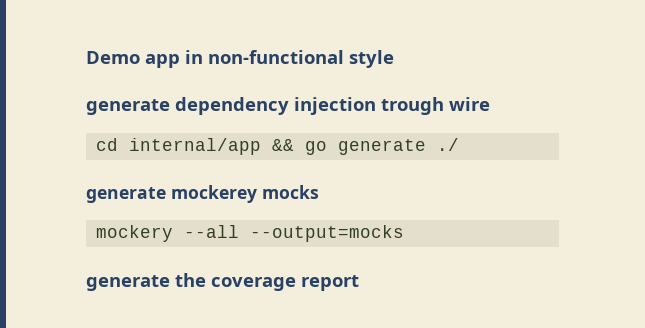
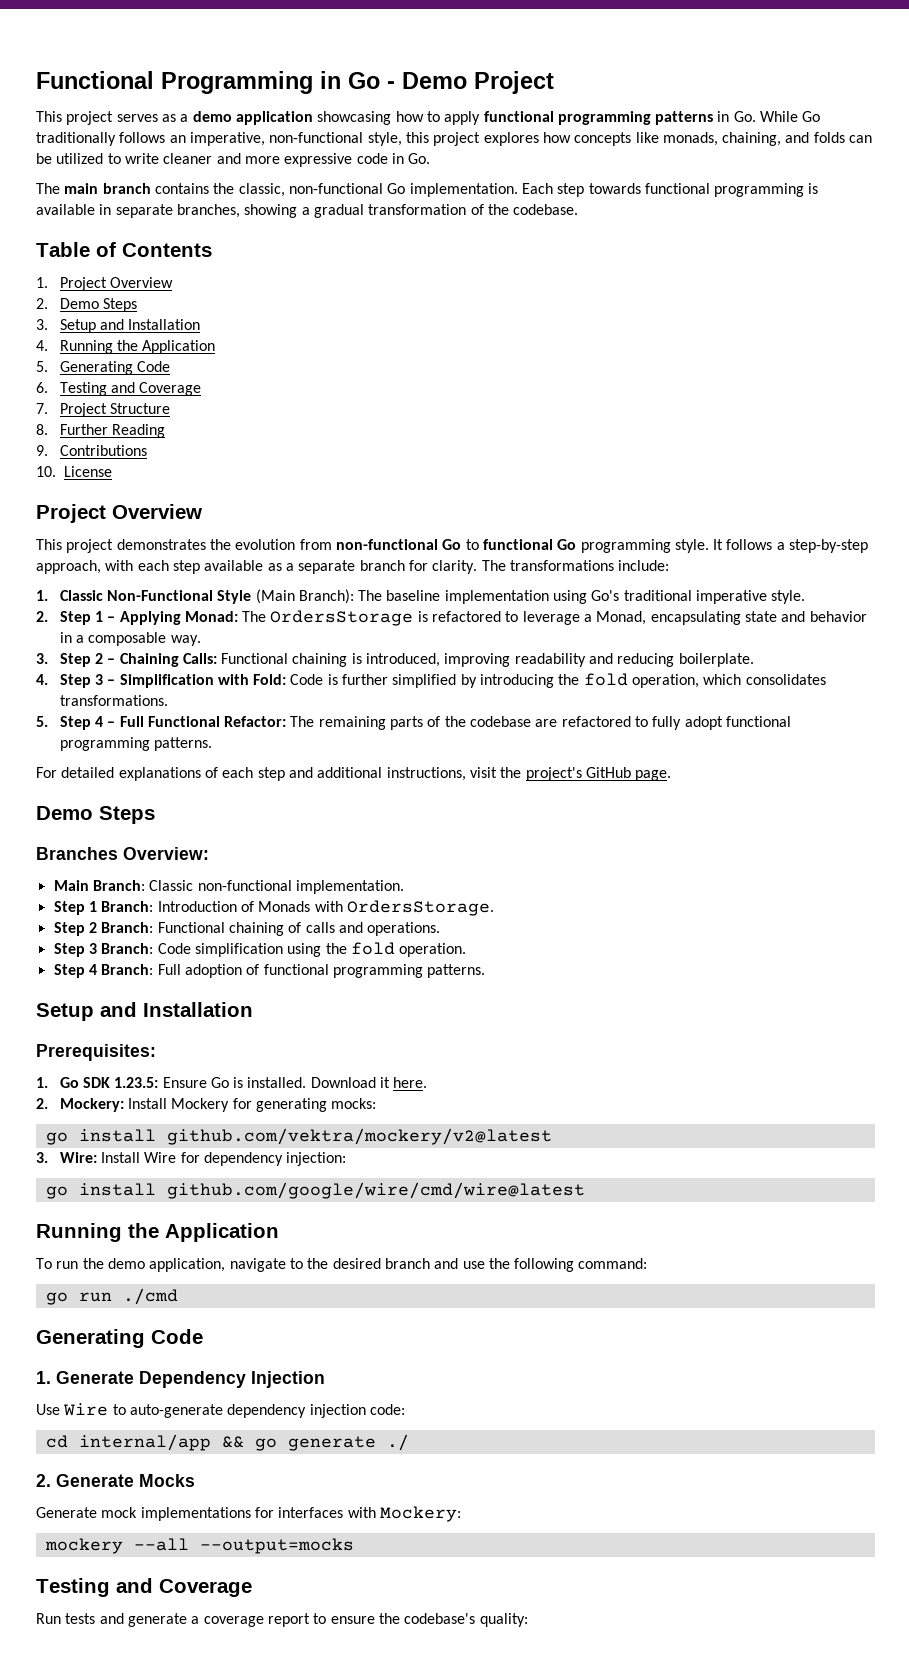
- Demo app in non-functional style
- generate dependency injection trough wire
+ Functional Programming in Go - Demo Project
+ This project serves as a demo application showcasing how to apply functional programming patterns in Go. While Go traditionally follows an imperative, non-functional style, this project explores how concepts like monads, chaining, and folds can be utilized to write cleaner and more expressive code in Go.
+ The main branch contains the classic, non-functional Go implementation. Each step towards functional programming is available in separate branches, showing a gradual transformation of the codebase.
+ Table of Contents
+ 1. Project Overview
+ 2. Demo Steps
+ 3. Setup and Installation
+ 4. Running the Application
+ 5. Generating Code
+ 6. Testing and Coverage
+ 7. Project Structure
+ 8. Further Reading
+ 9. Contributions
+ 10. License
+ Project Overview
+ This project demonstrates the evolution from non-functional Go to functional Go programming style. It follows a step-by-step approach, with each step available as a separate branch for clarity. The transformations include:
+ 1. Classic Non-Functional Style (Main Branch): The baseline implementation using Go's traditional imperative style.
+ 2. Step 1 – Applying Monad: The OrdersStorage is refactored to leverage a Monad, encapsulating state and behavior in a composable way.
+ 3. Step 2 – Chaining Calls: Functional chaining is introduced, improving readability and reducing boilerplate.
+ 4. Step 3 – Simplification with Fold: Code is further simplified by introducing the fold operation, which consolidates transformations.
+ 5. Step 4 – Full Functional Refactor: The remaining parts of the codebase are refactored to fully adopt functional programming patterns.
+ For detailed explanations of each step and additional instructions, visit the project's GitHub page.
+ Demo Steps
+ Branches Overview:
+ Main Branch: Classic non-functional implementation.
+ Step 1 Branch: Introduction of Monads with OrdersStorage.
+ Step 2 Branch: Functional chaining of calls and operations.
+ Step 3 Branch: Code simplification using the fold operation.
+ Step 4 Branch: Full adoption of functional programming patterns.
+ Setup and Installation
+ Prerequisites:
+ 1. Go SDK 1.23.5: Ensure Go is installed. Download it here.
+ 2. Mockery: Install Mockery for generating mocks:
+ go install github.com/vektra/mockery/v2@latest
+ 3. Wire: Install Wire for dependency injection:
+ go install github.com/google/wire/cmd/wire@latest
+ Running the Application
+ To run the demo application, navigate to the desired branch and use the following command:
+ go run ./cmd
+ Generating Code
+ 1. Generate Dependency Injection
+ Use Wire to auto-generate dependency injection code:
- generate mockerey mocks
+ 2. Generate Mocks
+ Generate mock implementations for interfaces with Mockery:
  mockery --all --output=mocks
- generate the coverage report
+ Testing and Coverage
+ Run tests and generate a coverage report to ensure the codebase's quality:

